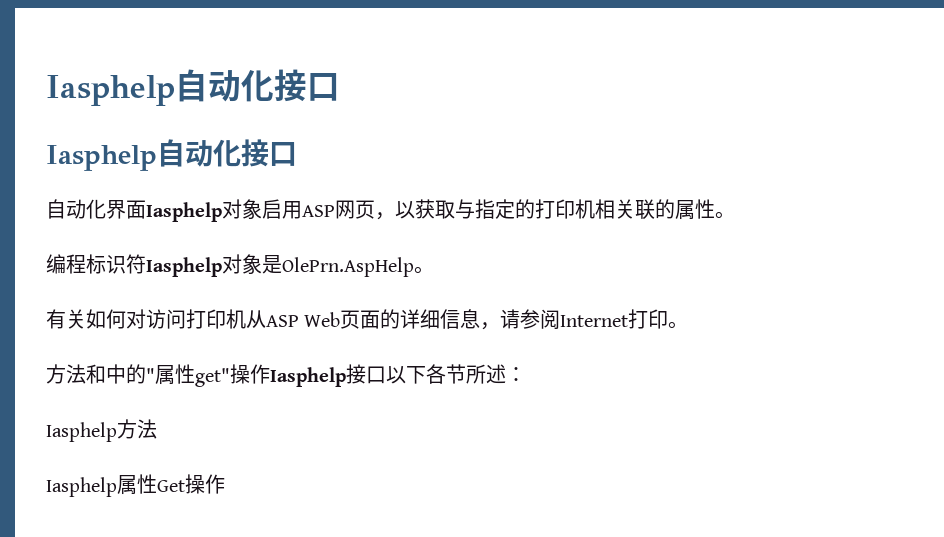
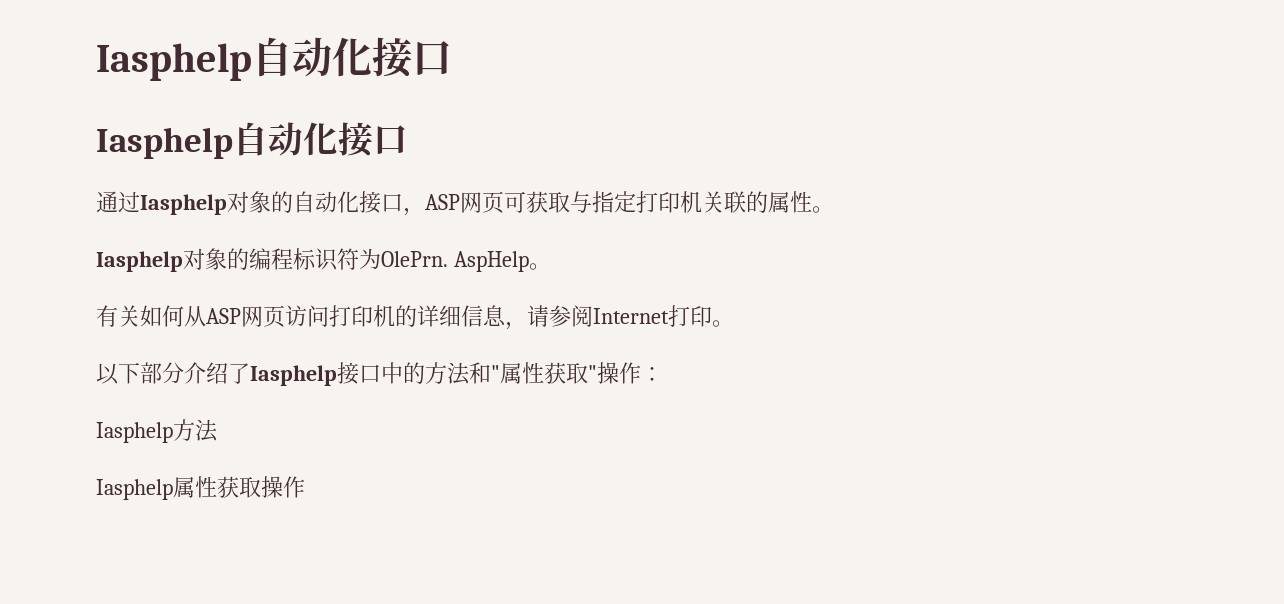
- 自动化界面Iasphelp对象启用ASP网页，以获取与指定的打印机相关联的属性。
+ 通过Iasphelp对象的自动化接口，ASP网页可获取与指定打印机关联的属性。
- 编程标识符Iasphelp对象是OlePrn.AspHelp。
- 有关如何对访问打印机从ASP Web页面的详细信息，请参阅Internet打印。
+ Iasphelp对象的编程标识符为OlePrn. AspHelp。
+ 有关如何从ASP网页访问打印机的详细信息，请参阅Internet打印。
- 方法和中的"属性get"操作Iasphelp接口以下各节所述：
+ 以下部分介绍了Iasphelp接口中的方法和"属性获取"操作：
- Iasphelp属性Get操作
+ Iasphelp属性获取操作

